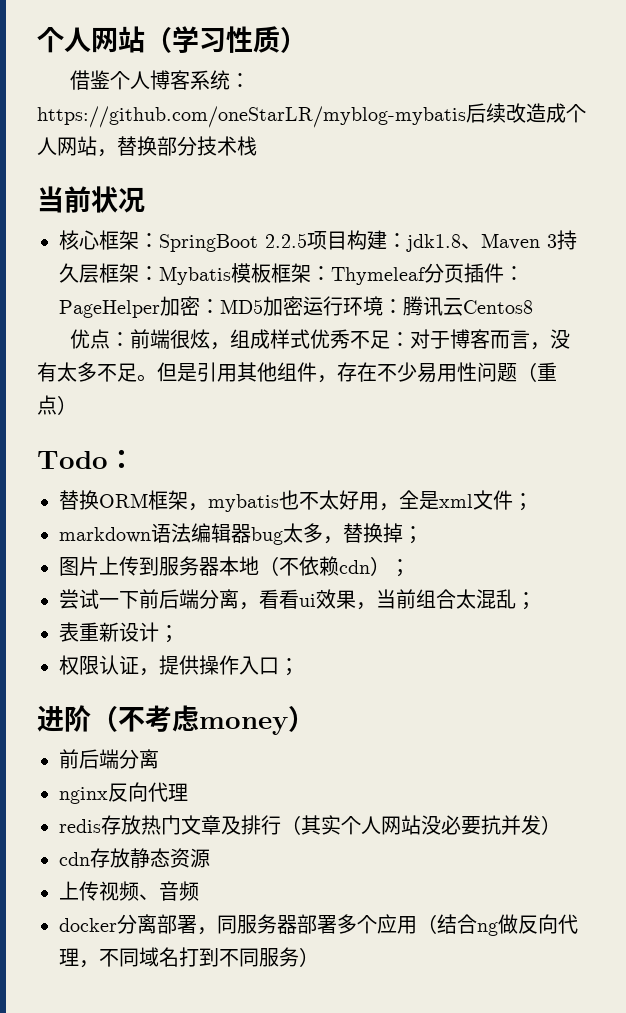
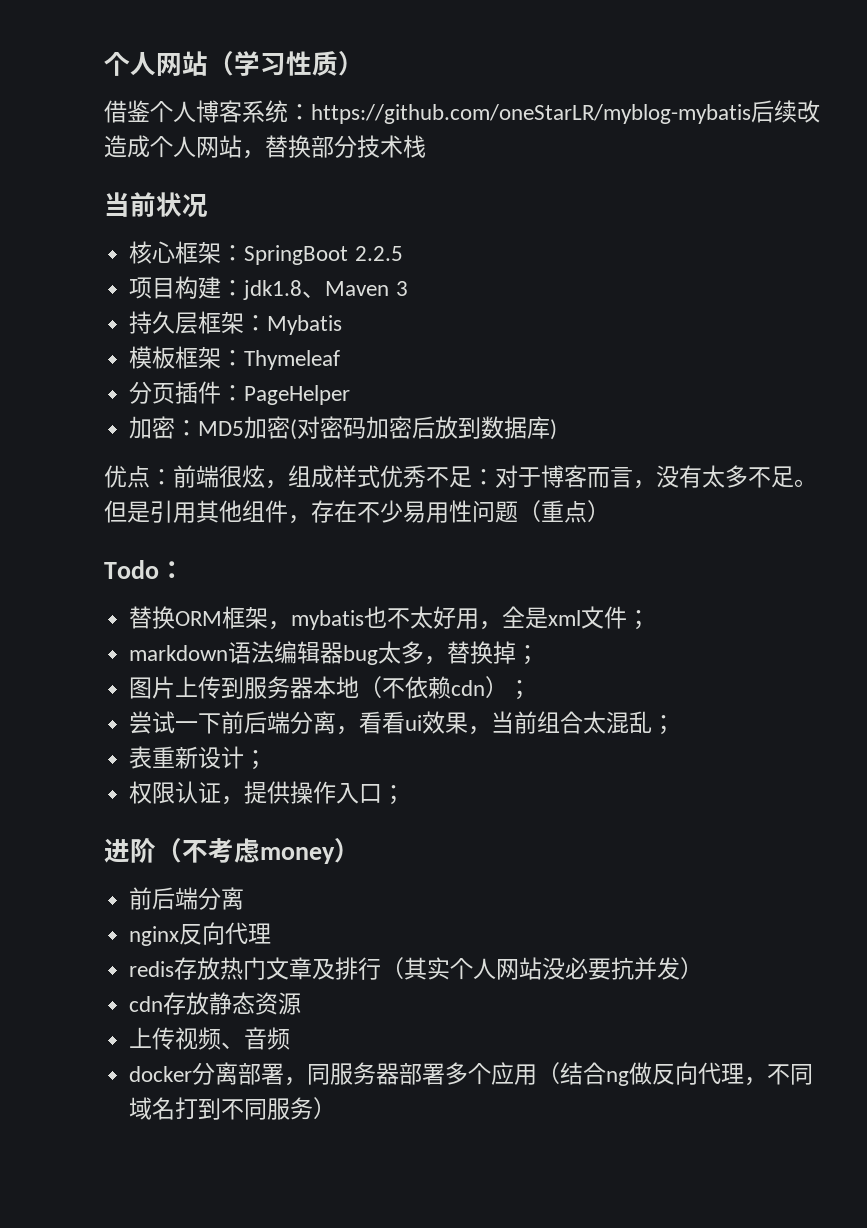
- 核心框架：SpringBoot 2.2.5项目构建：jdk1.8、Maven 3持久层框架：Mybatis模板框架：Thymeleaf分页插件：PageHelper加密：MD5加密运行环境：腾讯云Centos8
+ 核心框架：SpringBoot 2.2.5
+ 项目构建：jdk1.8、Maven 3
+ 持久层框架：Mybatis
+ 模板框架：Thymeleaf
+ 分页插件：PageHelper
+ 加密：MD5加密(对密码加密后放到数据库)

